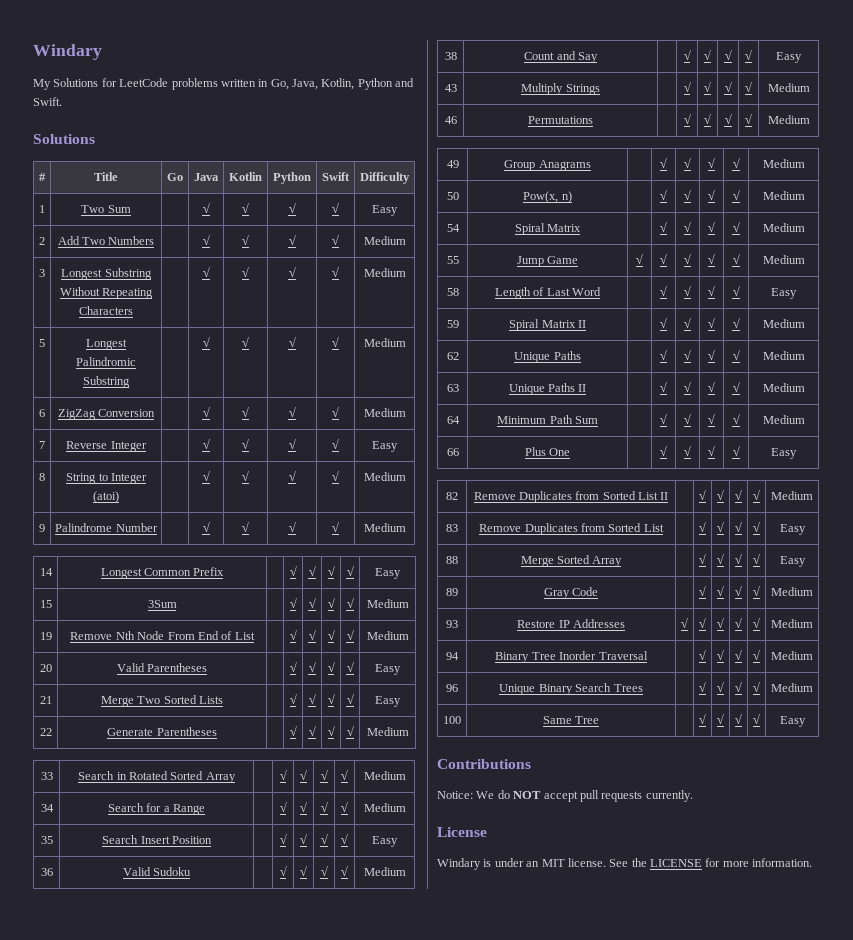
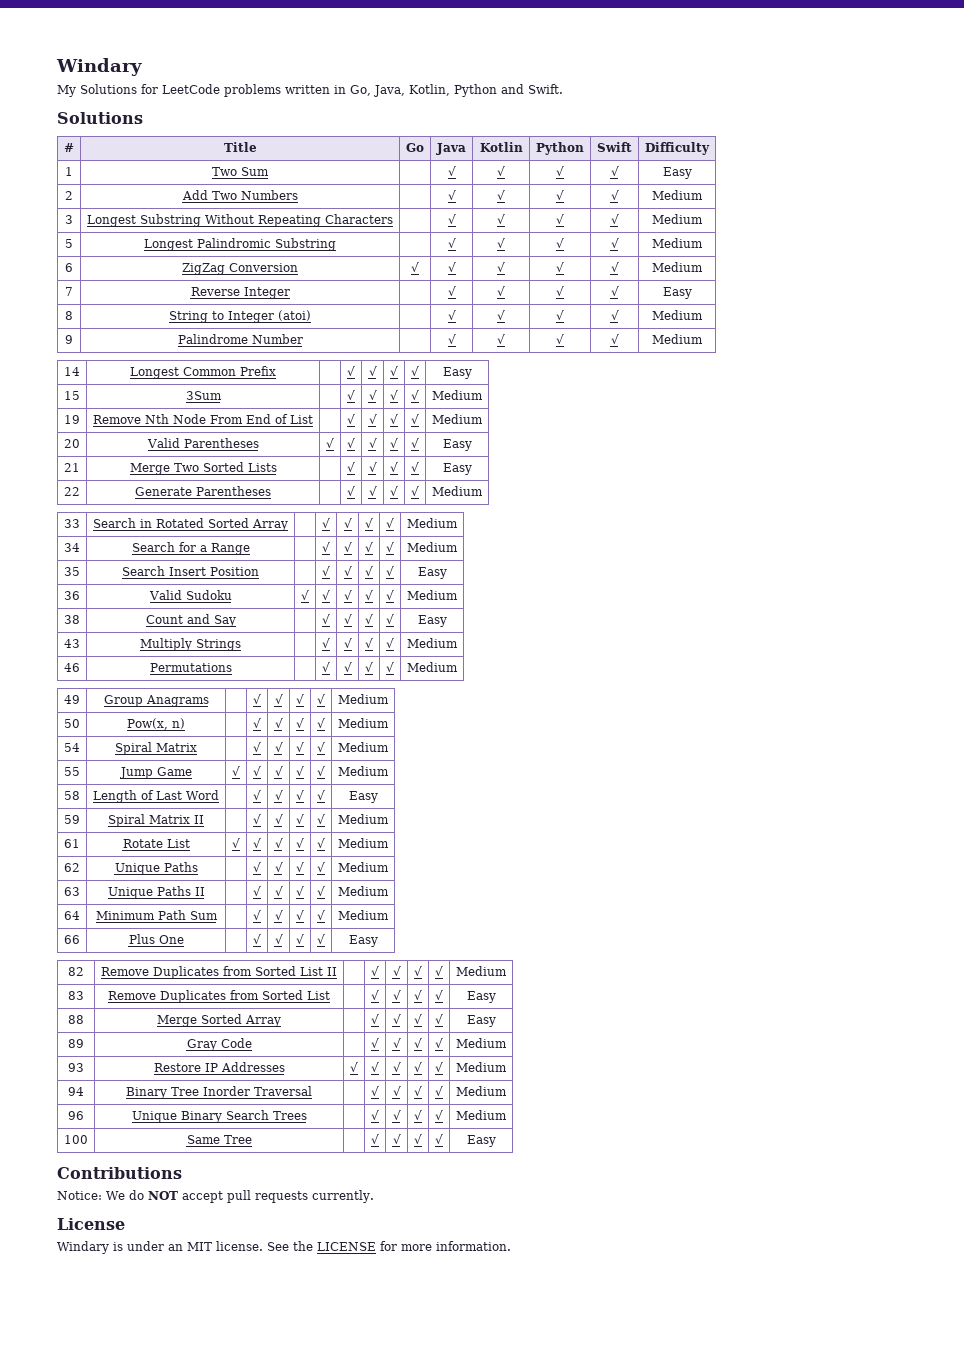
- 6 | ZigZag Conversion | | √ | √ | √ | √ | Medium
+ 6 | ZigZag Conversion | √ | √ | √ | √ | √ | Medium
- 20 | Valid Parentheses | | √ | √ | √ | √ | Easy
+ 20 | Valid Parentheses | √ | √ | √ | √ | √ | Easy
- 36 | Valid Sudoku | | √ | √ | √ | √ | Medium
+ 36 | Valid Sudoku | √ | √ | √ | √ | √ | Medium
+ 61 | Rotate List | √ | √ | √ | √ | √ | Medium

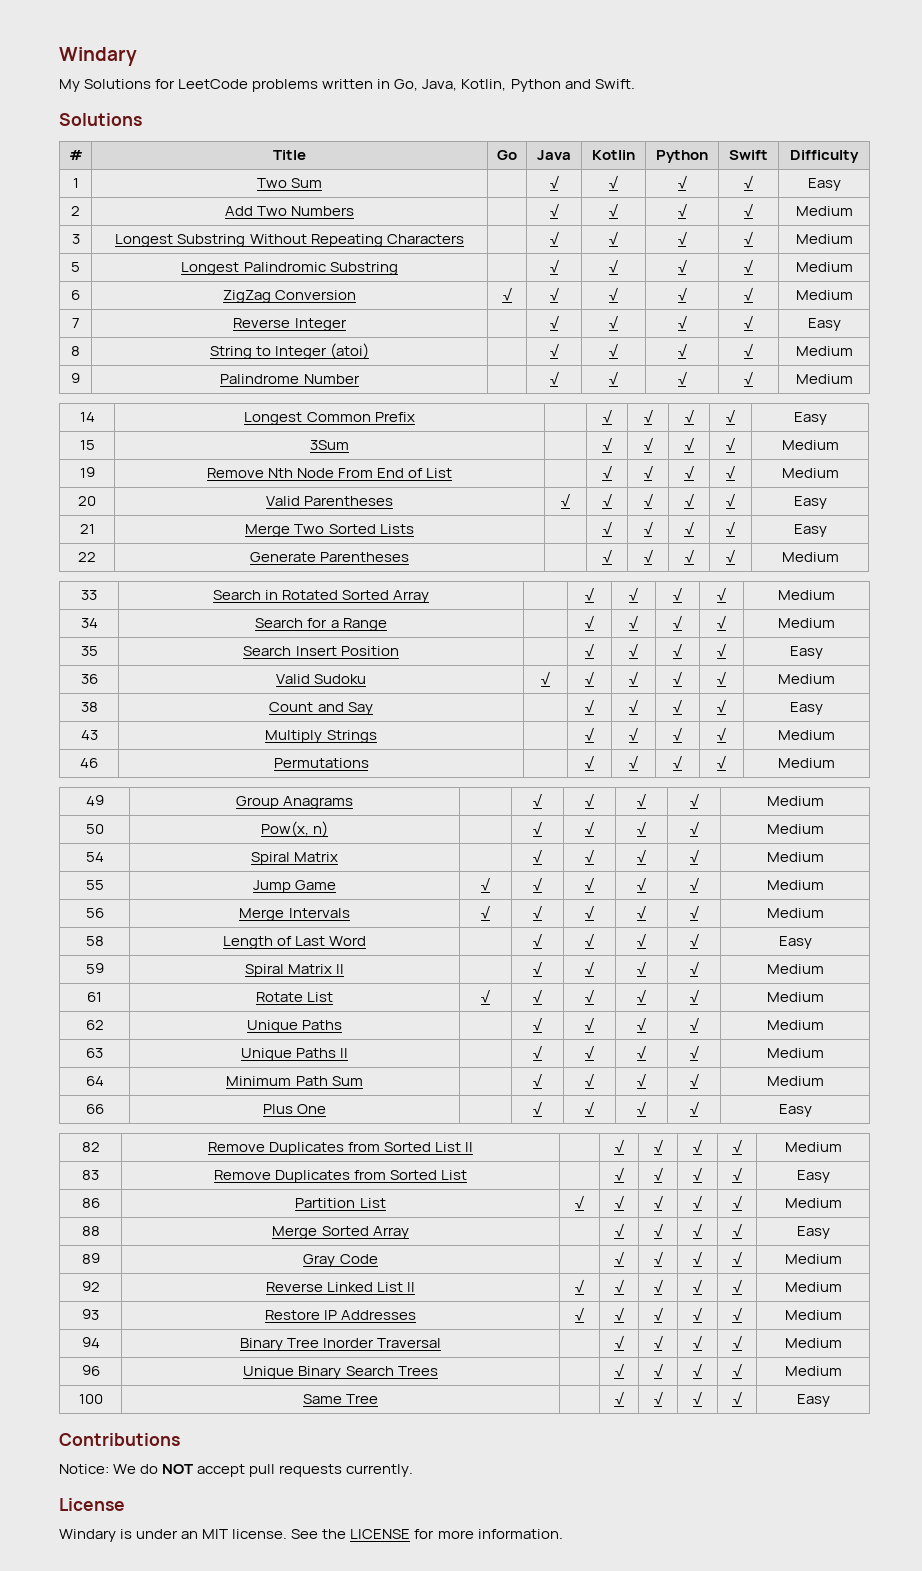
+ 56 | Merge Intervals | √ | √ | √ | √ | √ | Medium
+ 86 | Partition List | √ | √ | √ | √ | √ | Medium
+ 92 | Reverse Linked List II | √ | √ | √ | √ | √ | Medium

